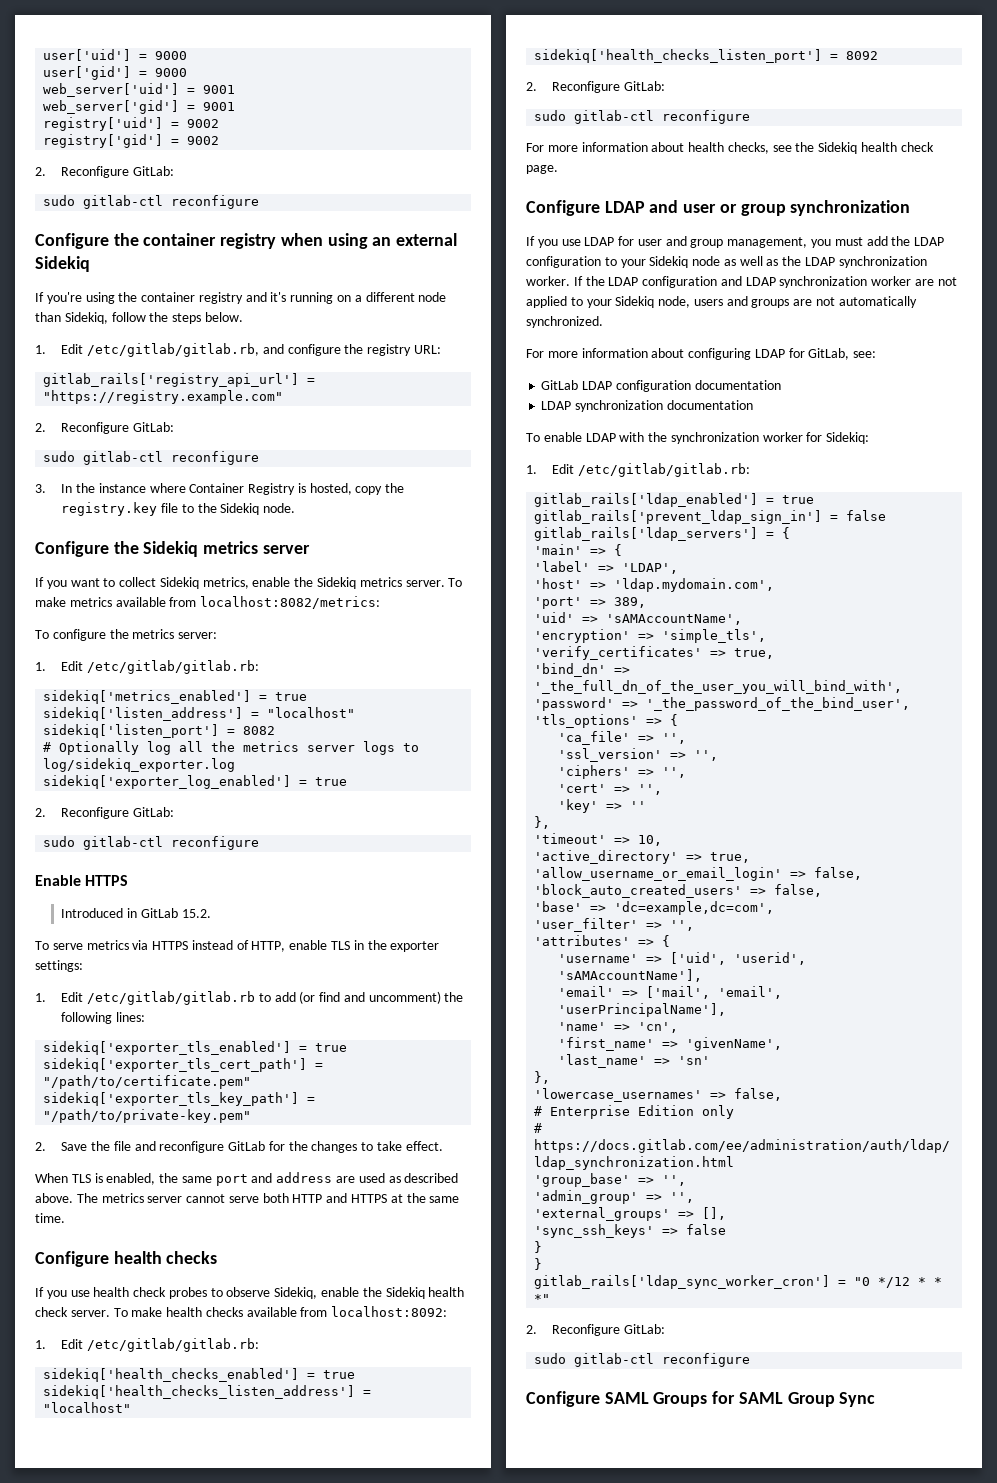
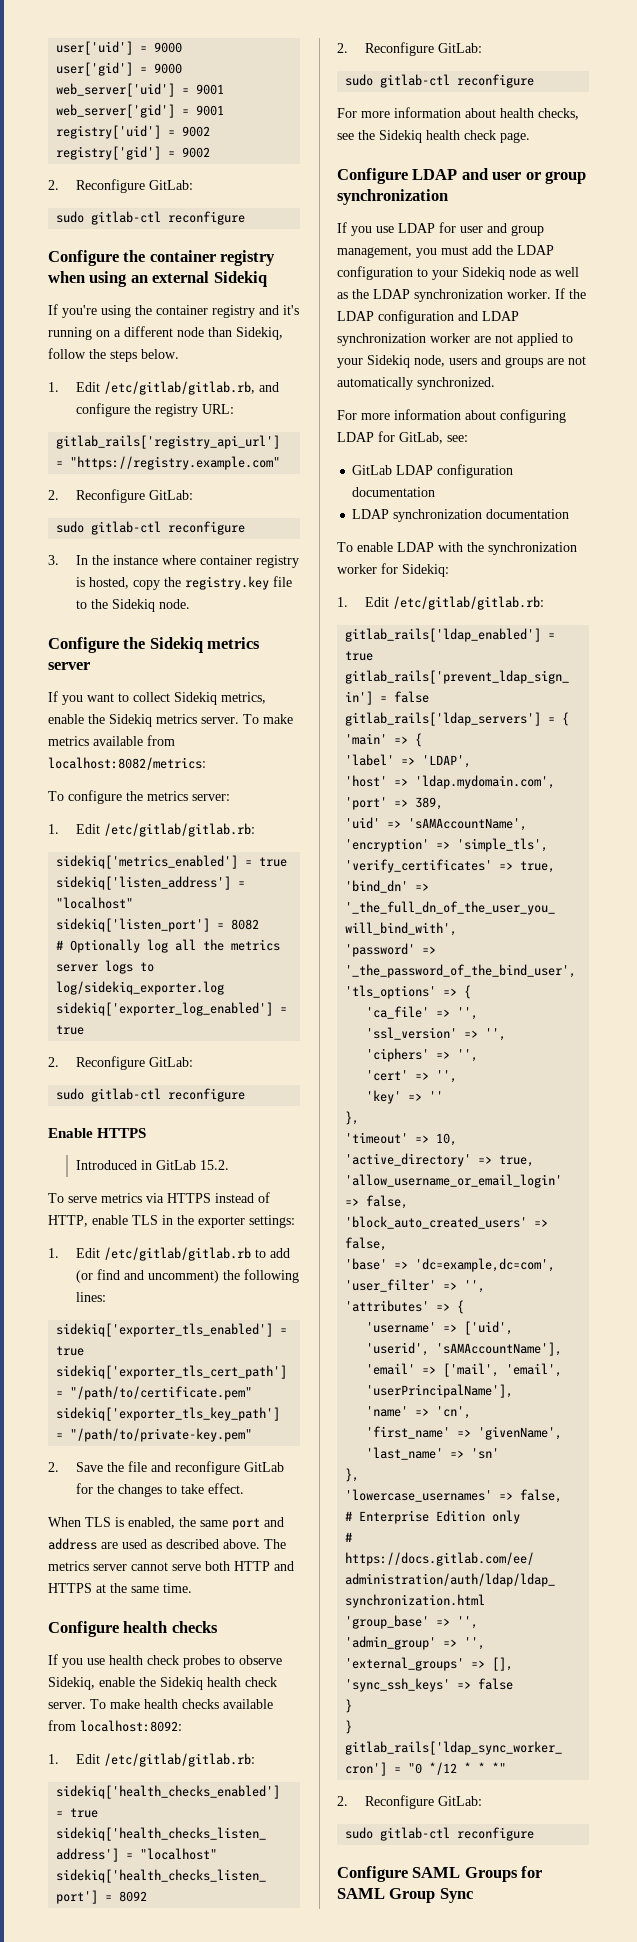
- 3. In the instance where Container Registry is hosted, copy the registry.key file to the Sidekiq node.
+ 3. In the instance where container registry is hosted, copy the registry.key file to the Sidekiq node.

